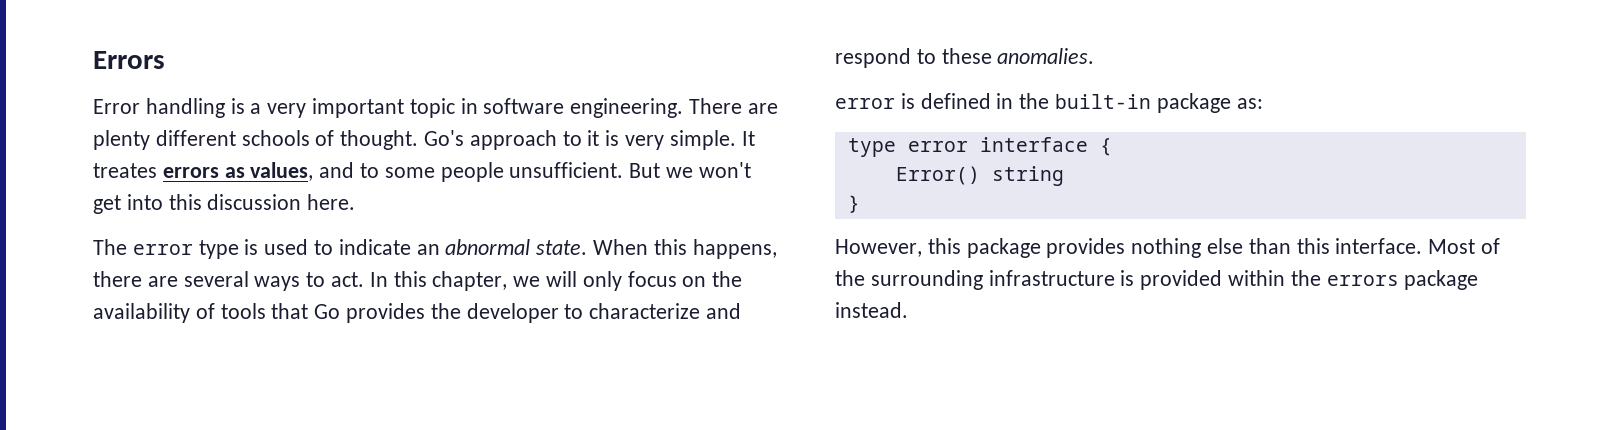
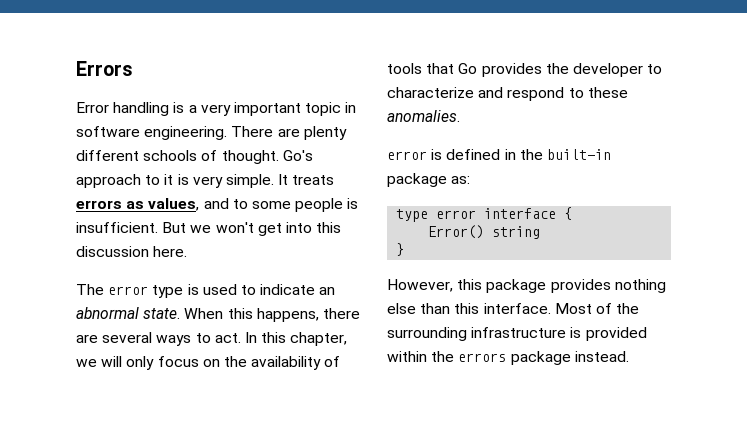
- It treates errors as values, and to some people unsufficient.
+ It treats errors as values, and to some people is insufficient.

